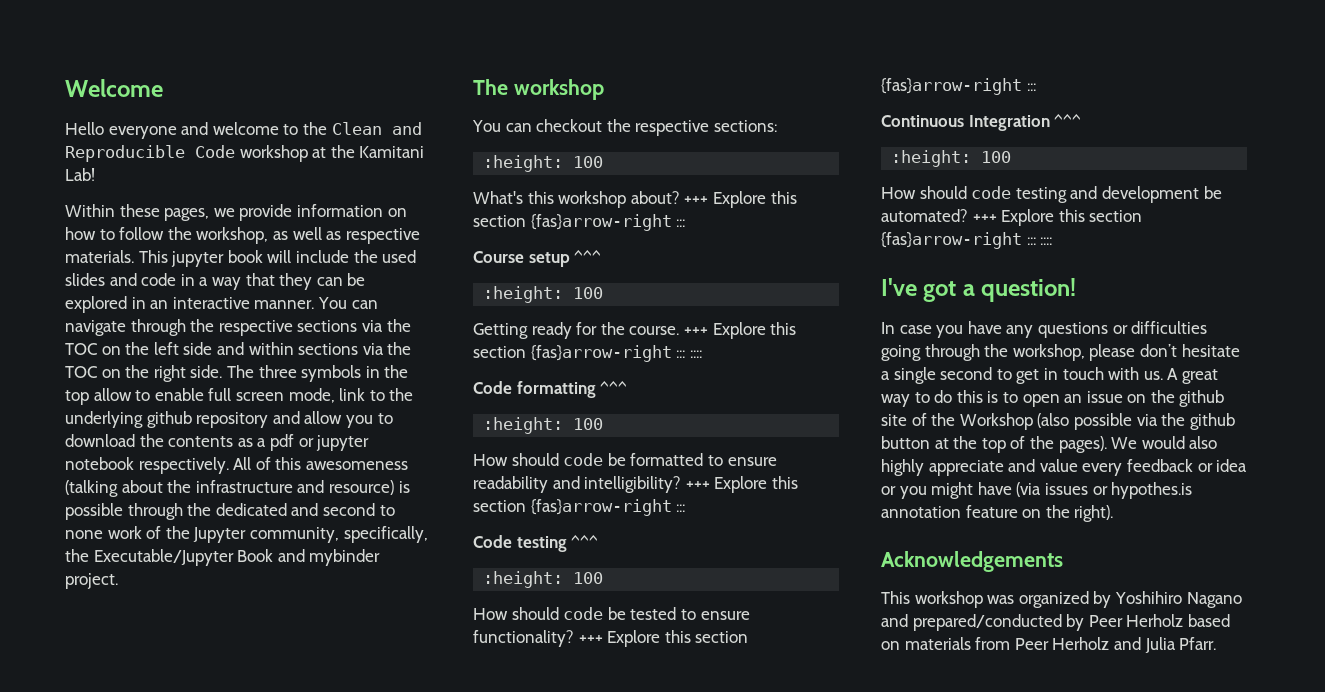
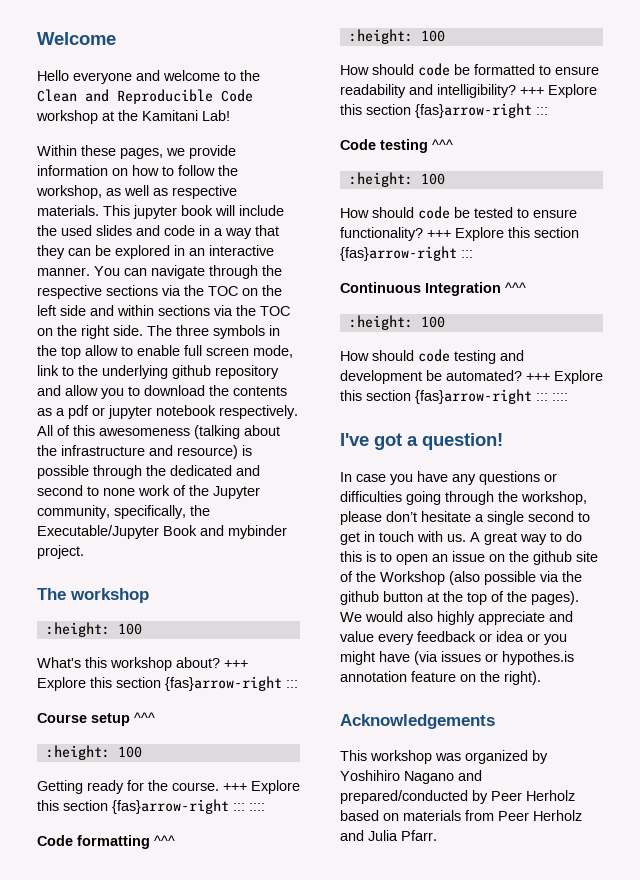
- You can checkout the respective sections:

